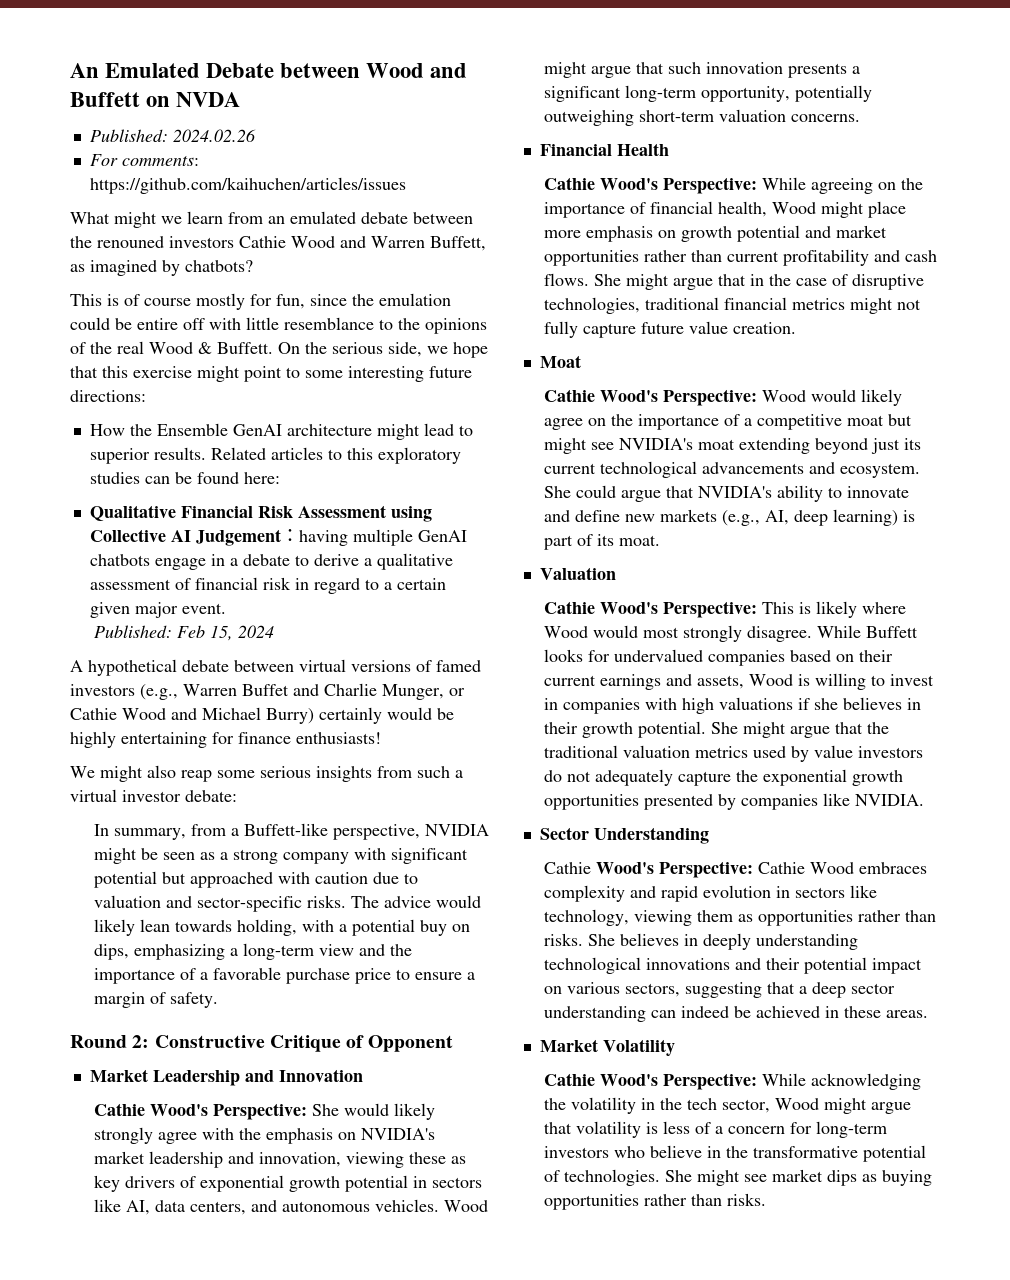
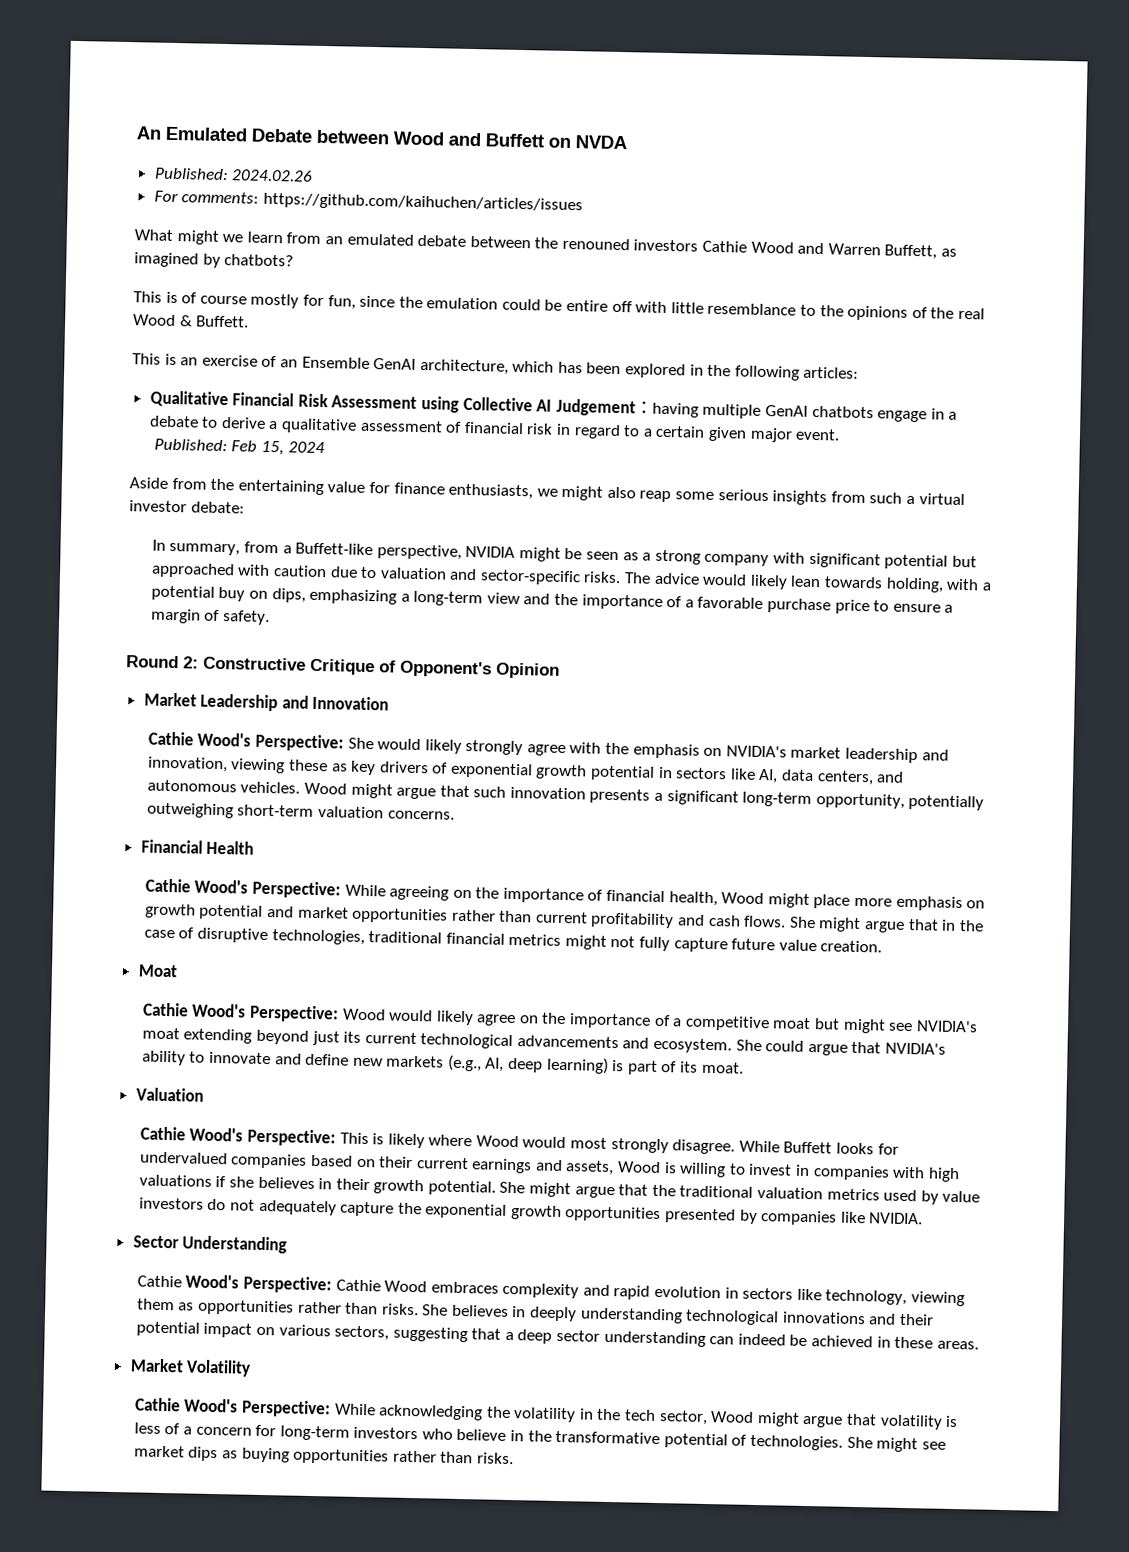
- This is of course mostly for fun, since the emulation could be entire off with little resemblance to the opinions of the real Wood & Buffett. On the serious side, we hope that this exercise might point to some interesting future directions:
- How the Ensemble GenAI architecture might lead to superior results. Related articles to this exploratory studies can be found here:
+ This is of course mostly for fun, since the emulation could be entire off with little resemblance to the opinions of the real Wood & Buffett.
+ This is an exercise of an Ensemble GenAI architecture, which has been explored in the following articles:
- A hypothetical debate between virtual versions of famed investors (e.g., Warren Buffet and Charlie Munger, or Cathie Wood and Michael Burry) certainly would be highly entertaining for finance enthusiasts!
- We might also reap some serious insights from such a virtual investor debate:
+ Aside from the entertaining value for finance enthusiasts, we might also reap some serious insights from such a virtual investor debate:
- Round 2: Constructive Critique of Opponent
+ Round 2: Constructive Critique of Opponent's Opinion

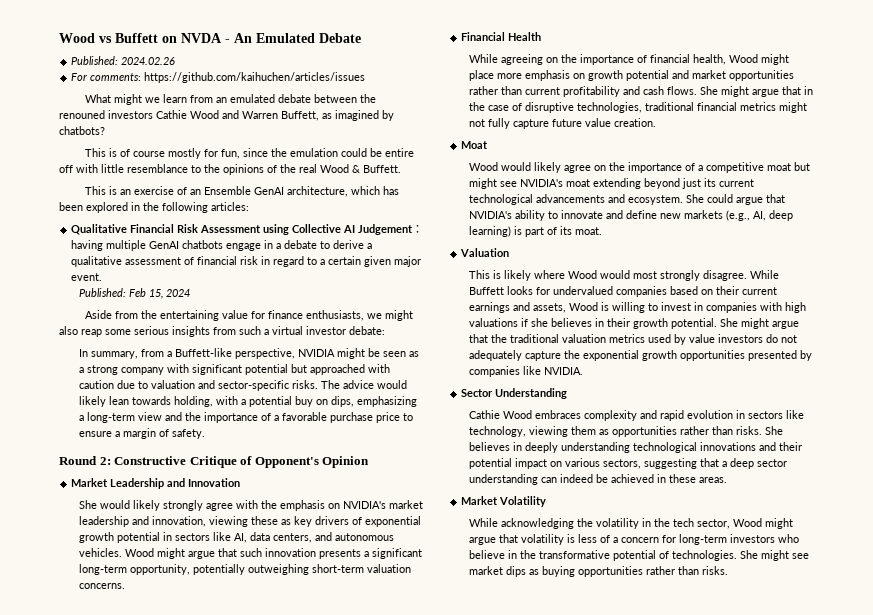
- An Emulated Debate between Wood and Buffett on NVDA
+ Wood vs Buffett on NVDA - An Emulated Debate
- Cathie Wood's Perspective: She would likely strongly agree with the emphasis on NVIDIA's market leadership and innovation, viewing these as key drivers of exponential growth potential in sectors like AI, data centers, and autonomous vehicles.
+ She would likely strongly agree with the emphasis on NVIDIA's market leadership and innovation, viewing these as key drivers of exponential growth potential in sectors like AI, data centers, and autonomous vehicles.
- Cathie Wood's Perspective: While agreeing on the importance of financial health, Wood might place more emphasis on growth potential and market opportunities rather than current profitability and cash flows.
+ While agreeing on the importance of financial health, Wood might place more emphasis on growth potential and market opportunities rather than current profitability and cash flows.
- Cathie Wood's Perspective: Wood would likely agree on the importance of a competitive moat but might see NVIDIA's moat extending beyond just its current technological advancements and ecosystem.
+ Wood would likely agree on the importance of a competitive moat but might see NVIDIA's moat extending beyond just its current technological advancements and ecosystem.
- Cathie Wood's Perspective: This is likely where Wood would most strongly disagree.
+ This is likely where Wood would most strongly disagree.
- Cathie Wood's Perspective: Cathie Wood embraces complexity and rapid evolution in sectors like technology, viewing them as opportunities rather than risks.
+ Cathie Wood embraces complexity and rapid evolution in sectors like technology, viewing them as opportunities rather than risks.
- Cathie Wood's Perspective: While acknowledging the volatility in the tech sector, Wood might argue that volatility is less of a concern for long-term investors who believe in the transformative potential of technologies.
+ While acknowledging the volatility in the tech sector, Wood might argue that volatility is less of a concern for long-term investors who believe in the transformative potential of technologies.

